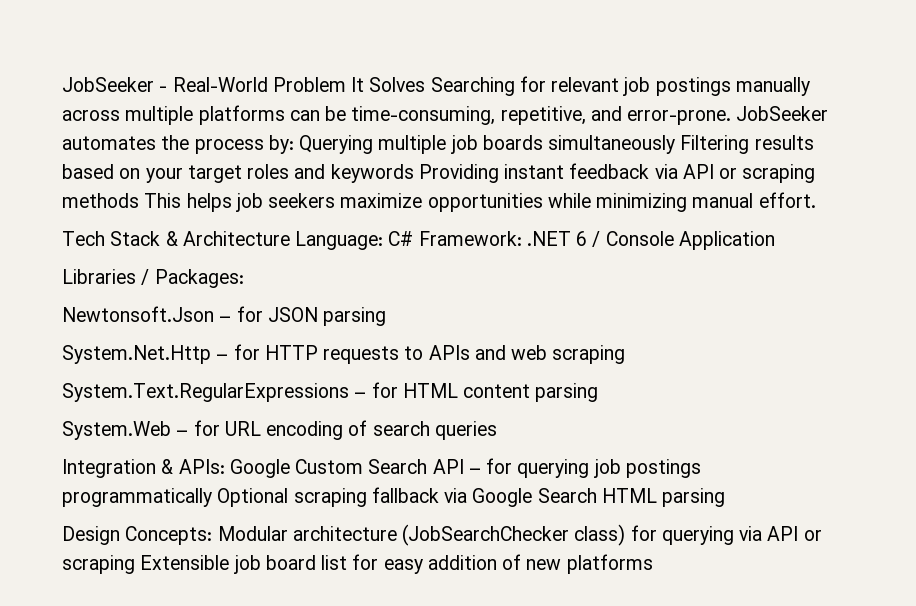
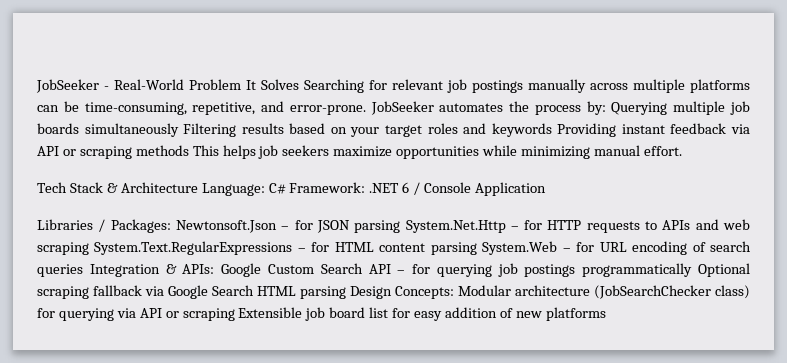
- Libraries / Packages:
- Newtonsoft.Json – for JSON parsing
- System.Net.Http – for HTTP requests to APIs and web scraping
- System.Text.RegularExpressions – for HTML content parsing
- System.Web – for URL encoding of search queries
- Integration & APIs:
+ Libraries / Packages: Newtonsoft.Json – for JSON parsing System.Net.Http – for HTTP requests to APIs and web scraping System.Text.RegularExpressions – for HTML content parsing System.Web – for URL encoding of search queries Integration & APIs:
- Google Custom Search API – for querying job postings programmatically Optional scraping fallback via Google Search HTML parsing
- Design Concepts:
+ Google Custom Search API – for querying job postings programmatically Optional scraping fallback via Google Search HTML parsing Design Concepts:

